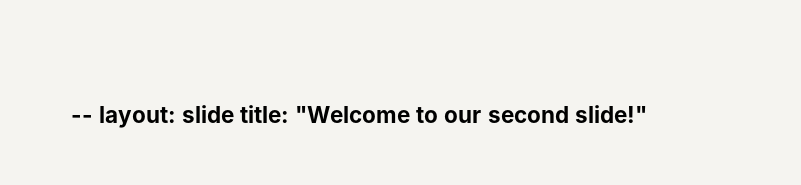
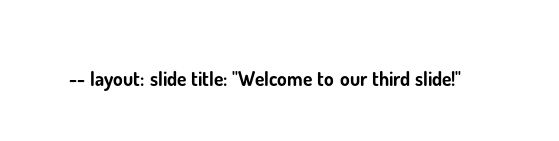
- -- layout: slide title: "Welcome to our second slide!"
+ -- layout: slide title: "Welcome to our third slide!"

